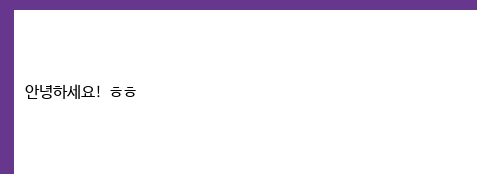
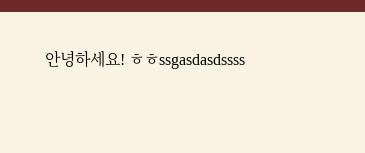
- ㅎㅎ
+ ㅎㅎssgasdasdssss

